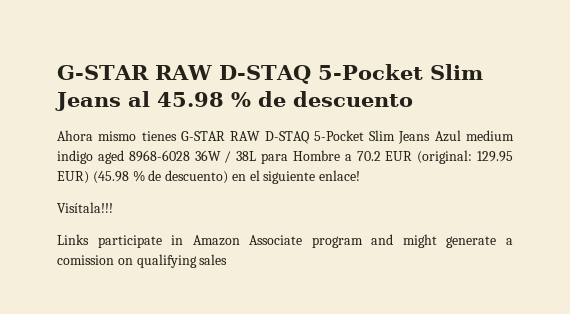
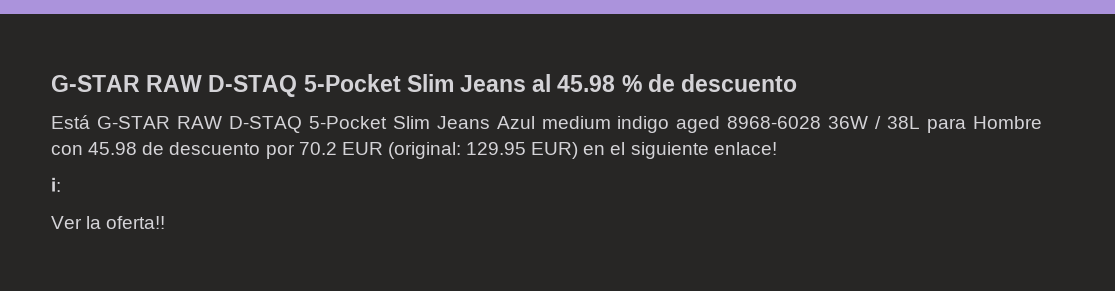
- Ahora mismo tienes G-STAR RAW D-STAQ 5-Pocket Slim Jeans Azul medium indigo aged 8968-6028 36W / 38L para Hombre a 70.2 EUR (original: 129.95 EUR) (45.98 % de descuento) en el siguiente enlace!
+ Está G-STAR RAW D-STAQ 5-Pocket Slim Jeans Azul medium indigo aged 8968-6028 36W / 38L para Hombre con 45.98 de descuento por 70.2 EUR (original: 129.95 EUR) en el siguiente enlace!
- Visítala!!!
- Links participate in Amazon Associate program and might generate a comission on qualifying sales
+ ℹ:
+ Ver la oferta!!

